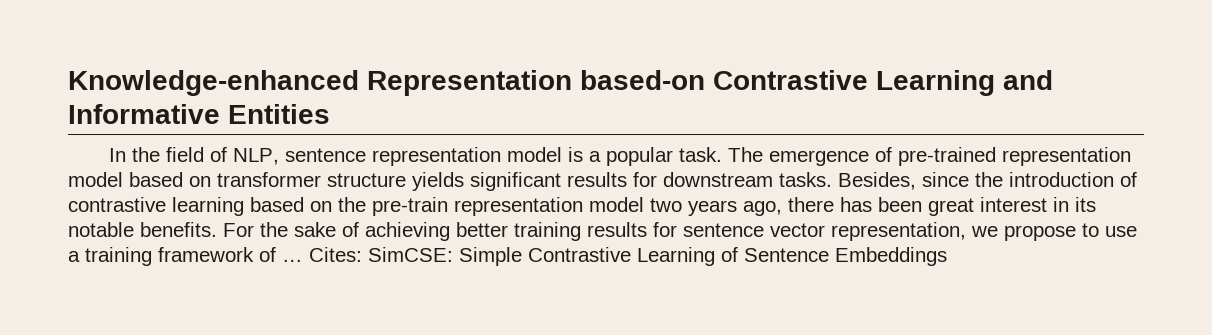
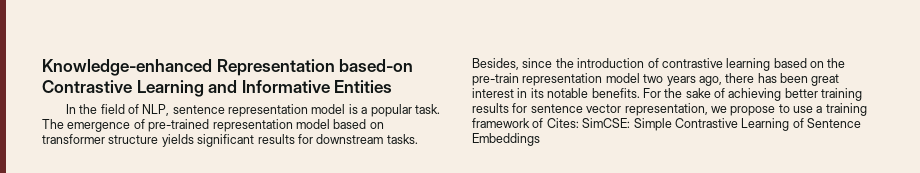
- For the sake of achieving better training results for sentence vector representation, we propose to use a training framework of … Cites: SimCSE: Simple Contrastive Learning of Sentence Embeddings
+ For the sake of achieving better training results for sentence vector representation, we propose to use a training framework of Cites: SimCSE: Simple Contrastive Learning of Sentence Embeddings

